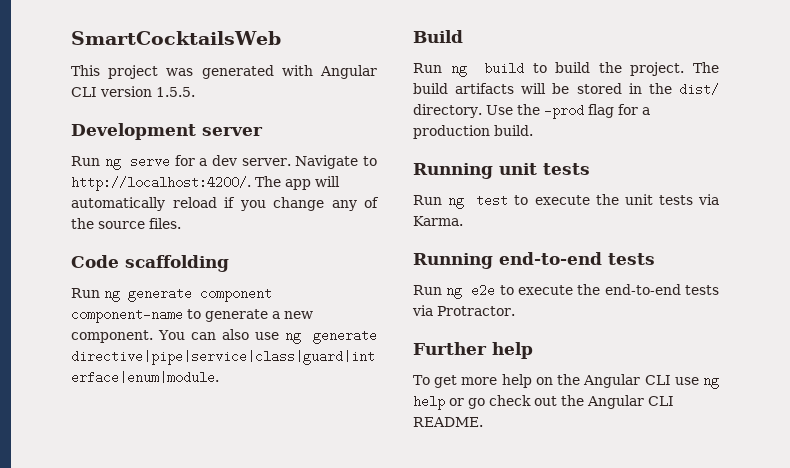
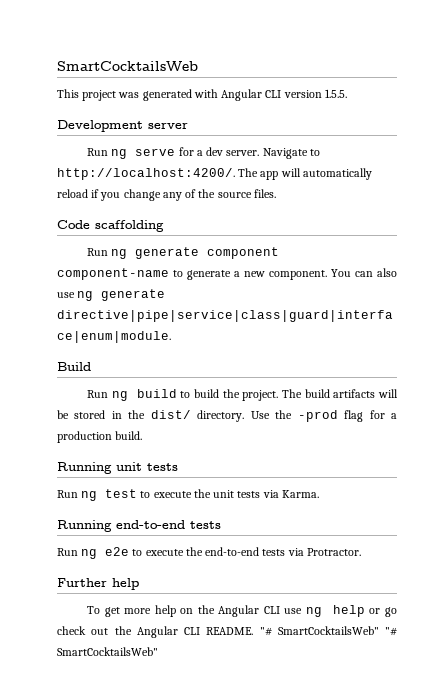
+ "# SmartCocktailsWeb" "# SmartCocktailsWeb"

